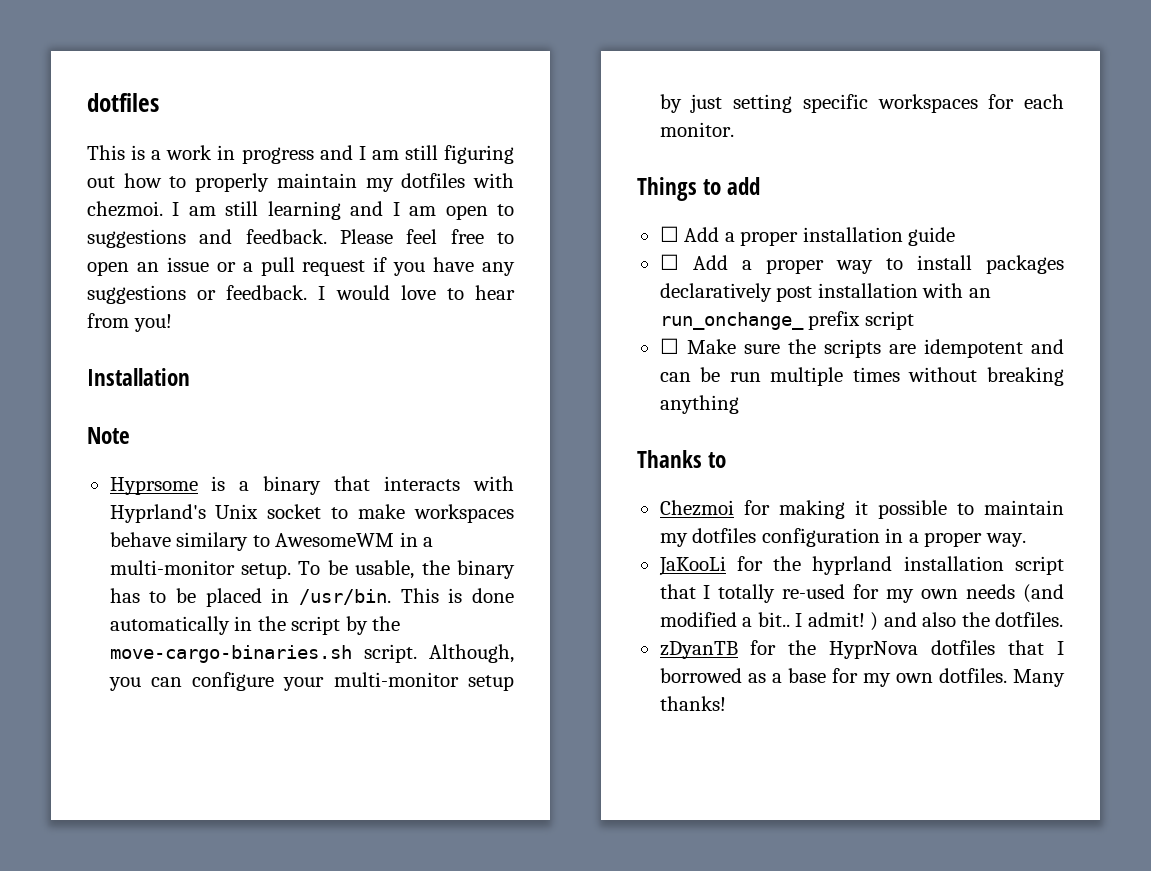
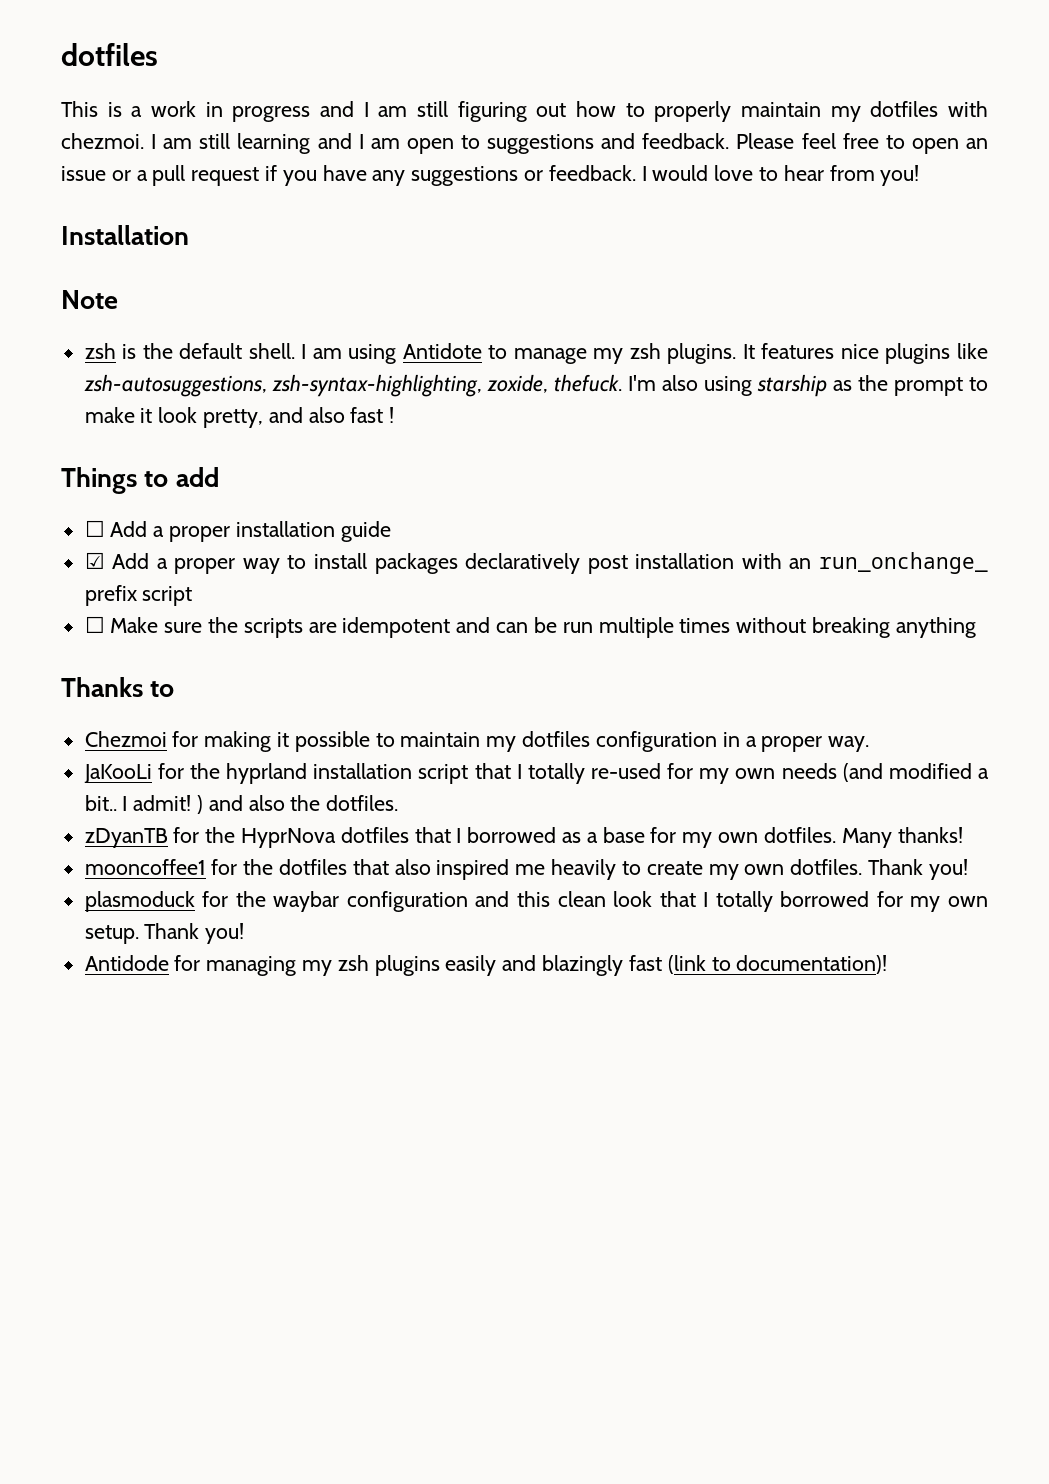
- Hyprsome is a binary that interacts with Hyprland's Unix socket to make workspaces behave similary to AwesomeWM in a multi-monitor setup. To be usable, the binary has to be placed in /usr/bin. This is done automatically in the script by the move-cargo-binaries.sh script. Although, you can configure your multi-monitor setup by just setting specific workspaces for each monitor.
+ zsh is the default shell. I am using Antidote to manage my zsh plugins. It features nice plugins like zsh-autosuggestions, zsh-syntax-highlighting, zoxide, thefuck. I'm also using starship as the prompt to make it look pretty, and also fast !
- ☐ Add a proper way to install packages declaratively post installation with an run_onchange_ prefix script
+ ☑ Add a proper way to install packages declaratively post installation with an run_onchange_ prefix script
+ mooncoffee1 for the dotfiles that also inspired me heavily to create my own dotfiles. Thank you!
+ plasmoduck for the waybar configuration and this clean look that I totally borrowed for my own setup. Thank you!
+ Antidode for managing my zsh plugins easily and blazingly fast (link to documentation)!

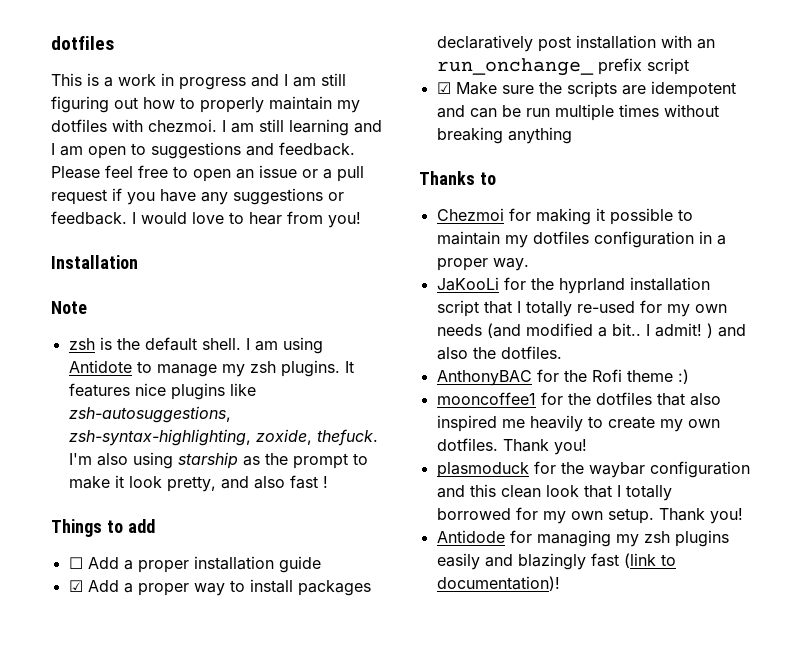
- ☐ Make sure the scripts are idempotent and can be run multiple times without breaking anything
+ ☑ Make sure the scripts are idempotent and can be run multiple times without breaking anything
- zDyanTB for the HyprNova dotfiles that I borrowed as a base for my own dotfiles. Many thanks!
+ AnthonyBAC for the Rofi theme :)

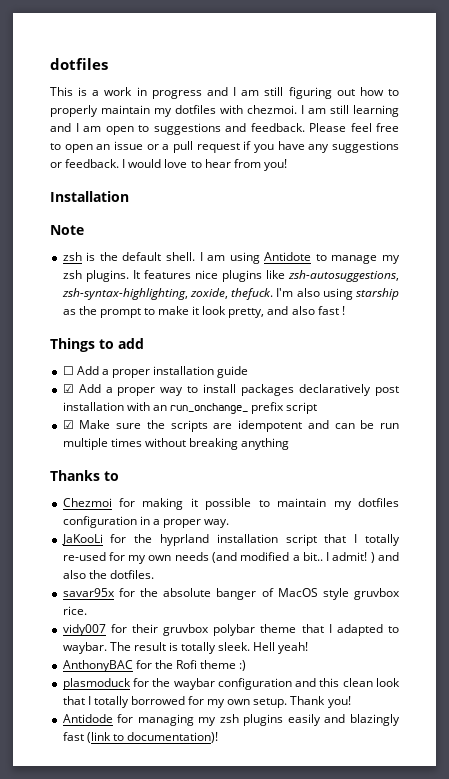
+ savar95x for the absolute banger of MacOS style gruvbox rice.
+ vidy007 for their gruvbox polybar theme that I adapted to waybar. The result is totally sleek. Hell yeah!
- mooncoffee1 for the dotfiles that also inspired me heavily to create my own dotfiles. Thank you!

